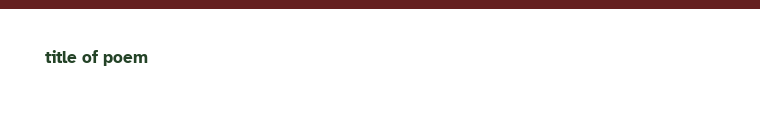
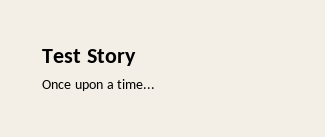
- title of poem
+ Test Story
+ Once upon a time...

